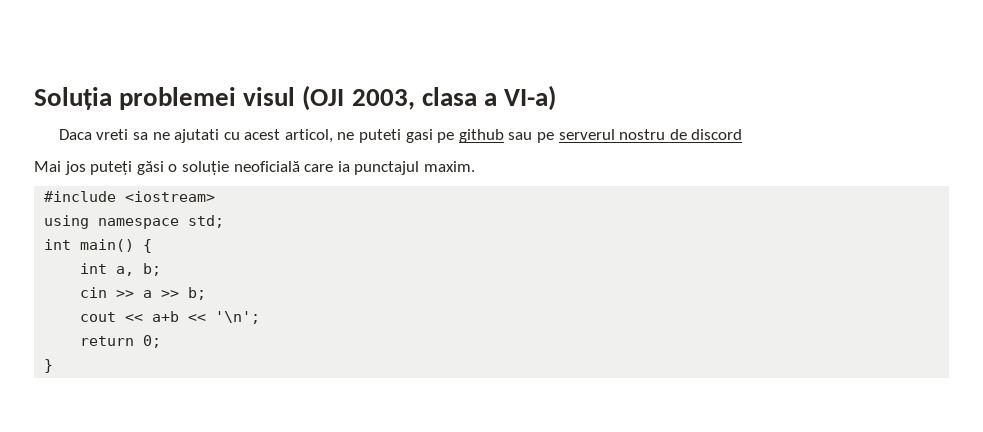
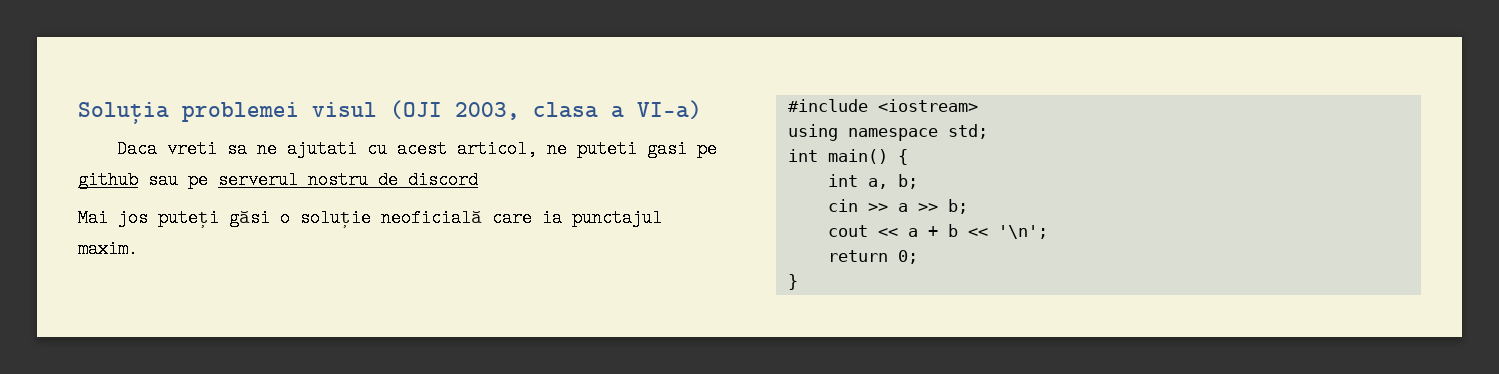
- cout << a+b << '\n';
+ cout << a + b << '\n';

